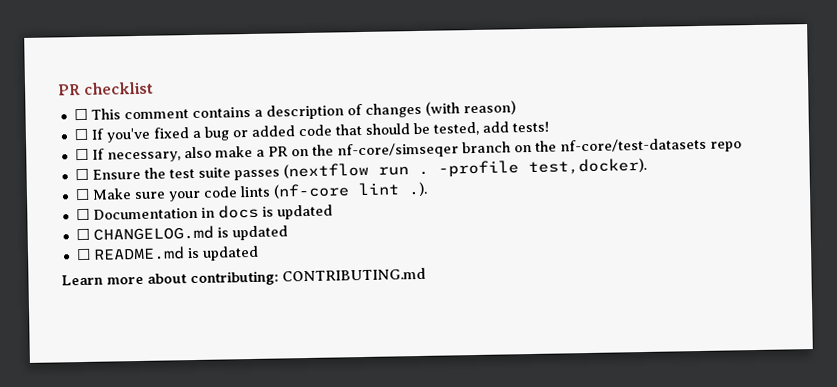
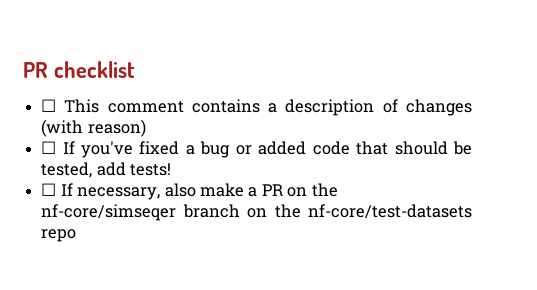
- ☐ Ensure the test suite passes (nextflow run . -profile test,docker).
- ☐ Make sure your code lints (nf-core lint .).
- ☐ Documentation in docs is updated
- ☐ CHANGELOG.md is updated
- ☐ README.md is updated
- Learn more about contributing: CONTRIBUTING.md

